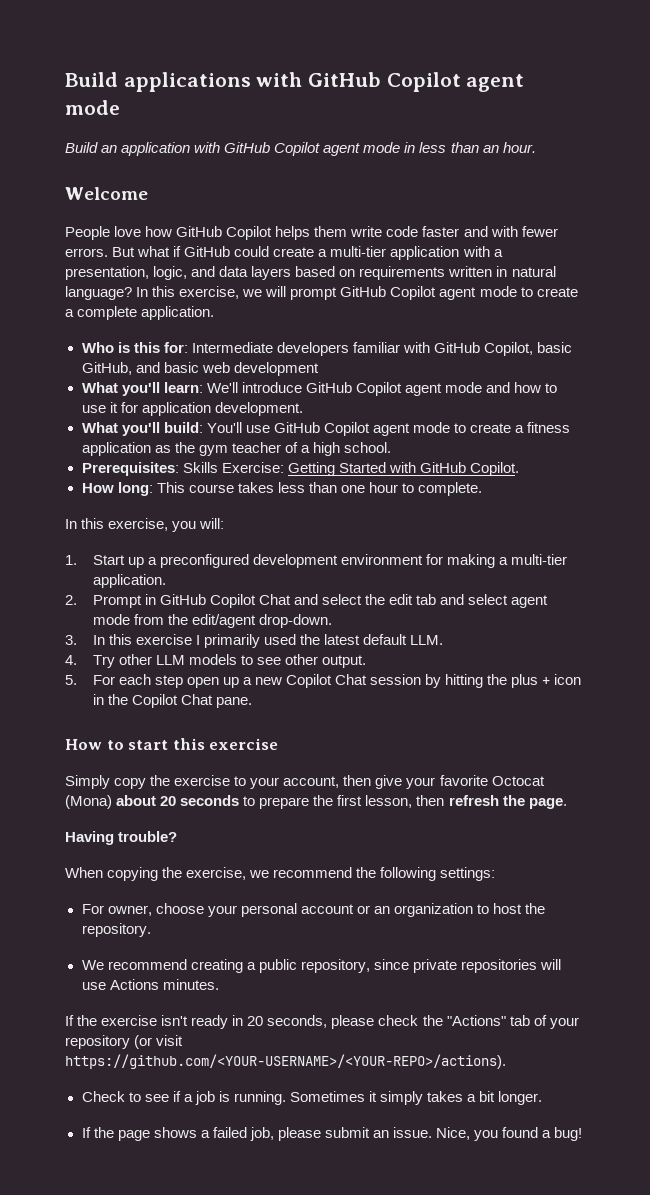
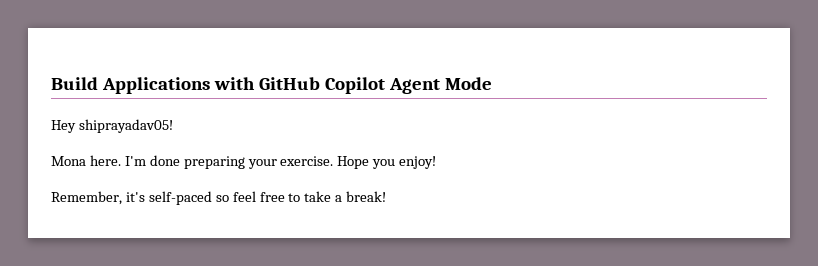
- Build applications with GitHub Copilot agent mode
- Build an application with GitHub Copilot agent mode in less than an hour.
- Welcome
- People love how GitHub Copilot helps them write code faster and with fewer errors. But what if GitHub could create a multi-tier application with a presentation, logic, and data layers based on requirements written in natural language? In this exercise, we will prompt GitHub Copilot agent mode to create a complete application.
- Who is this for: Intermediate developers familiar with GitHub Copilot, basic GitHub, and basic web development
- What you'll learn: We'll introduce GitHub Copilot agent mode and how to use it for application development.
- What you'll build: You'll use GitHub Copilot agent mode to create a fitness application as the gym teacher of a high school.
- Prerequisites: Skills Exercise: Getting Started with GitHub Copilot.
- How long: This course takes less than one hour to complete.
- In this exercise, you will:
- 1. Start up a preconfigured development environment for making a multi-tier application.
- 2. Prompt in GitHub Copilot Chat and select the edit tab and select agent mode from the edit/agent drop-down.
- 3. In this exercise I primarily used the latest default LLM.
- 4. Try other LLM models to see other output.
- 5. For each step open up a new Copilot Chat session by hitting the plus + icon in the Copilot Chat pane.
- How to start this exercise
- Simply copy the exercise to your account, then give your favorite Octocat (Mona) about 20 seconds to prepare the first lesson, then refresh the page.
- Having trouble?
- When copying the exercise, we recommend the following settings:
- For owner, choose your personal account or an organization to host the repository.
- We recommend creating a public repository, since private repositories will use Actions minutes.
- If the exercise isn't ready in 20 seconds, please check the "Actions" tab of your repository (or visit https://github.com/<YOUR-USERNAME>/<YOUR-REPO>/actions).
- Check to see if a job is running. Sometimes it simply takes a bit longer.
- If the page shows a failed job, please submit an issue. Nice, you found a bug!
+ Build Applications with GitHub Copilot Agent Mode
+ Hey shiprayadav05!
+ Mona here. I'm done preparing your exercise. Hope you enjoy!
+ Remember, it's self-paced so feel free to take a break!

